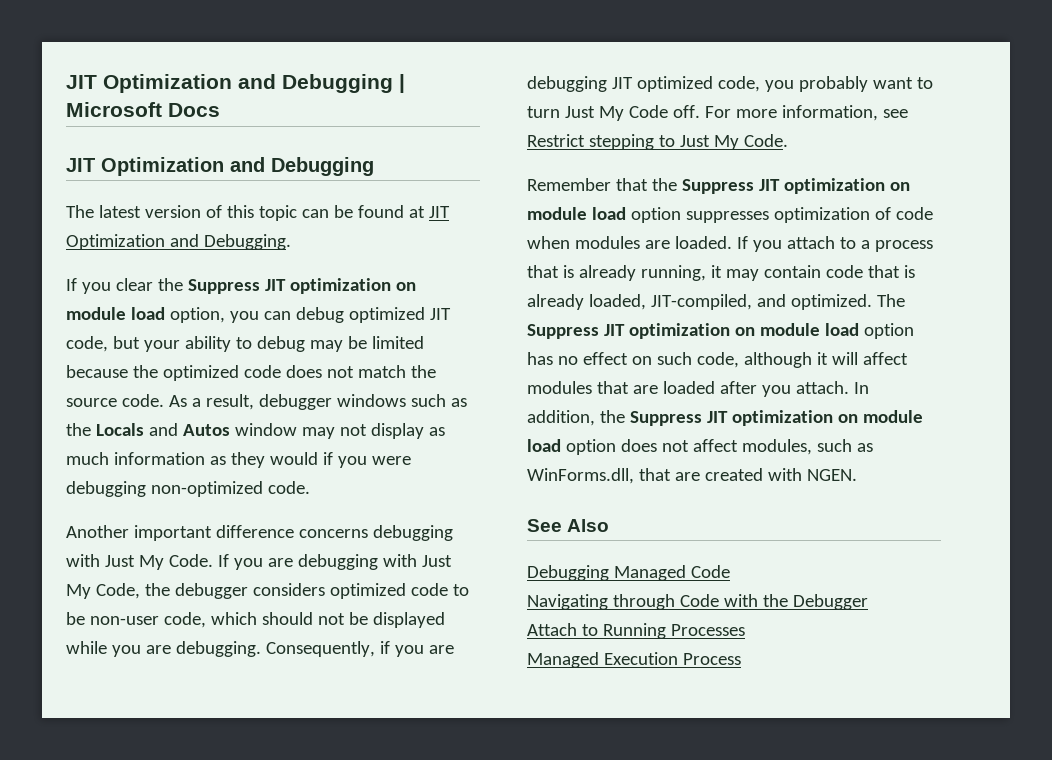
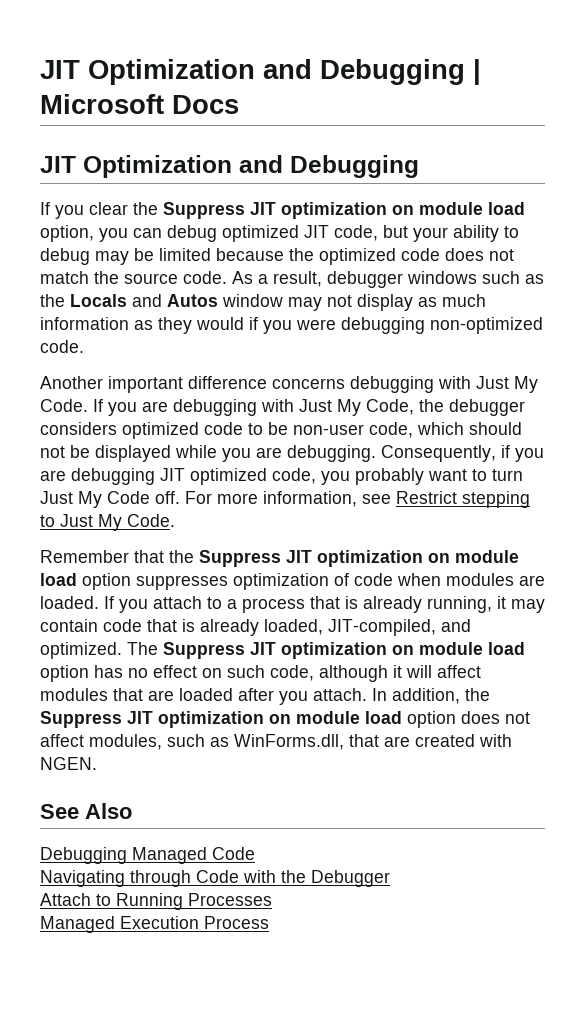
- The latest version of this topic can be found at JIT Optimization and Debugging.

